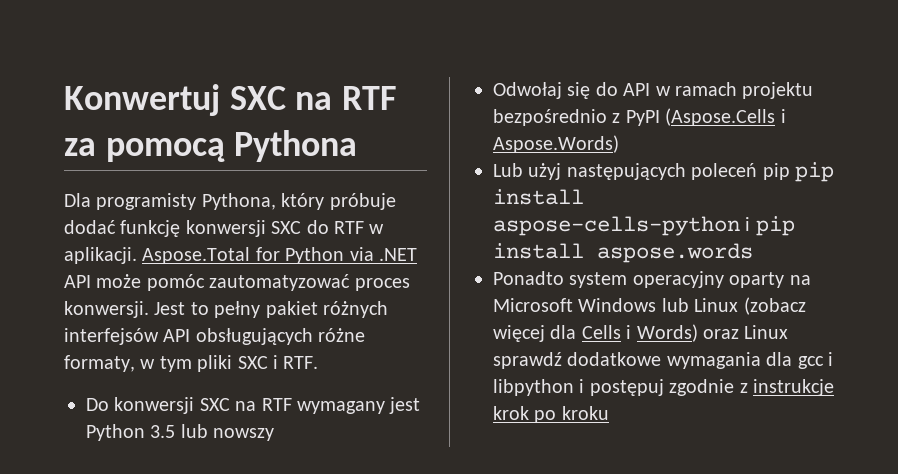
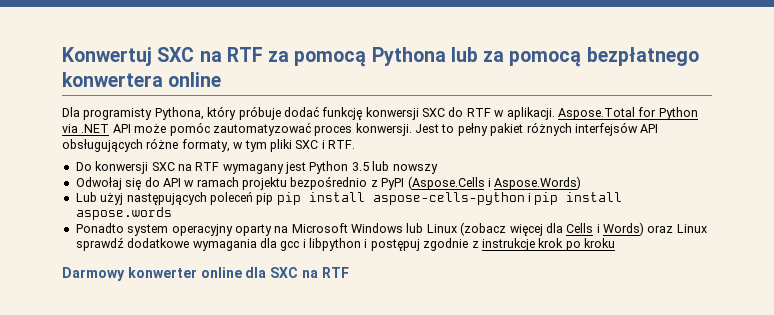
- Konwertuj SXC na RTF za pomocą Pythona
+ Konwertuj SXC na RTF za pomocą Pythona lub za pomocą bezpłatnego konwertera online
+ Darmowy konwerter online dla SXC na RTF

